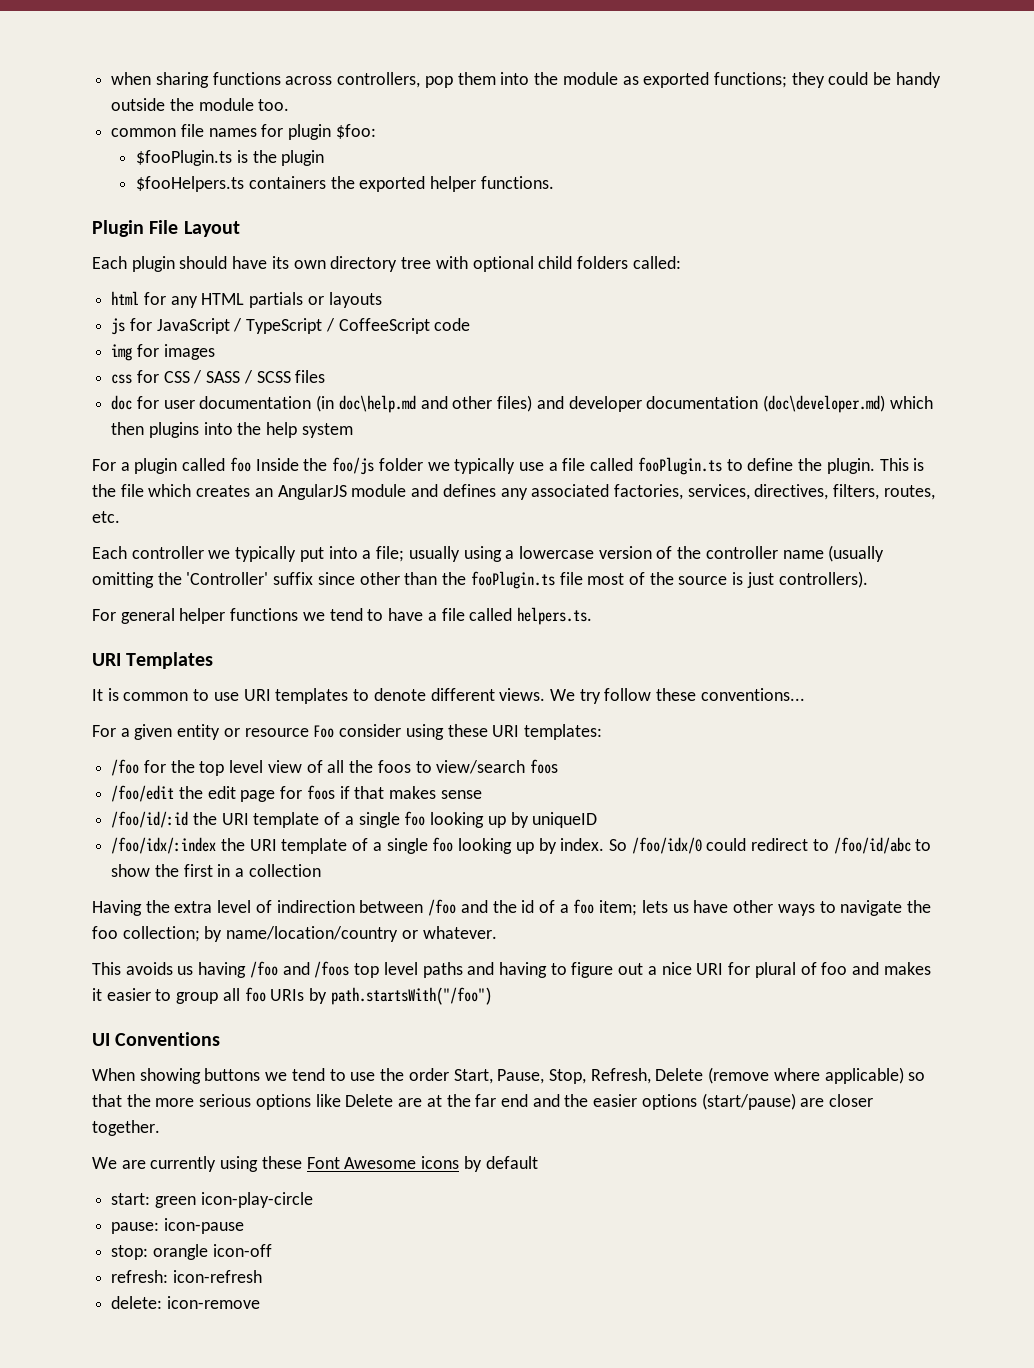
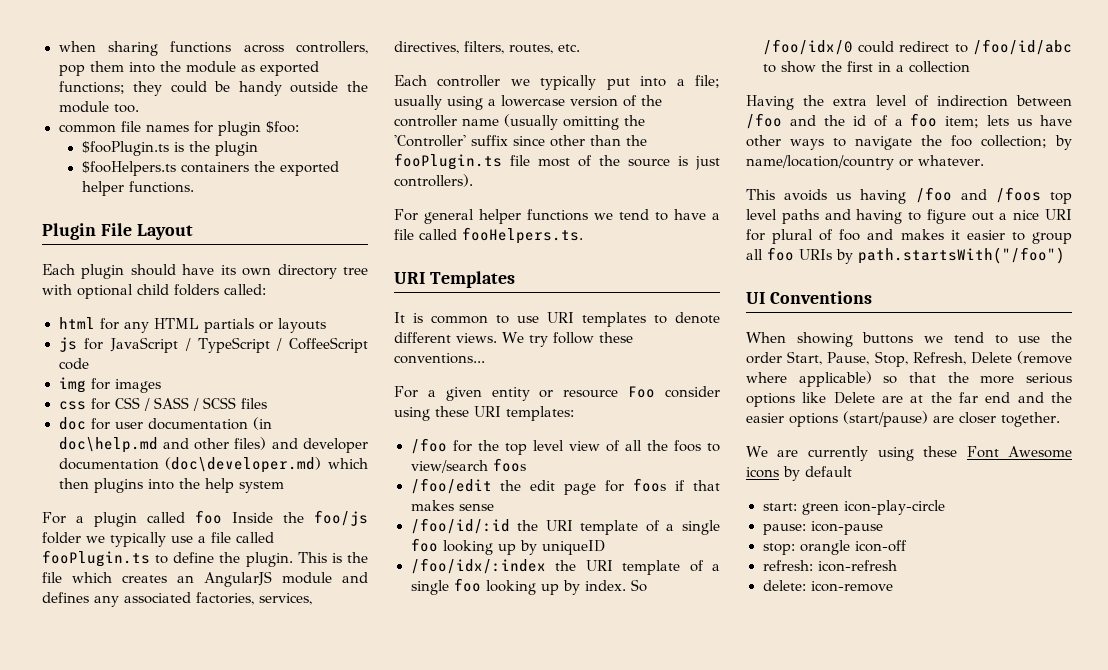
- For general helper functions we tend to have a file called helpers.ts.
+ For general helper functions we tend to have a file called fooHelpers.ts.

